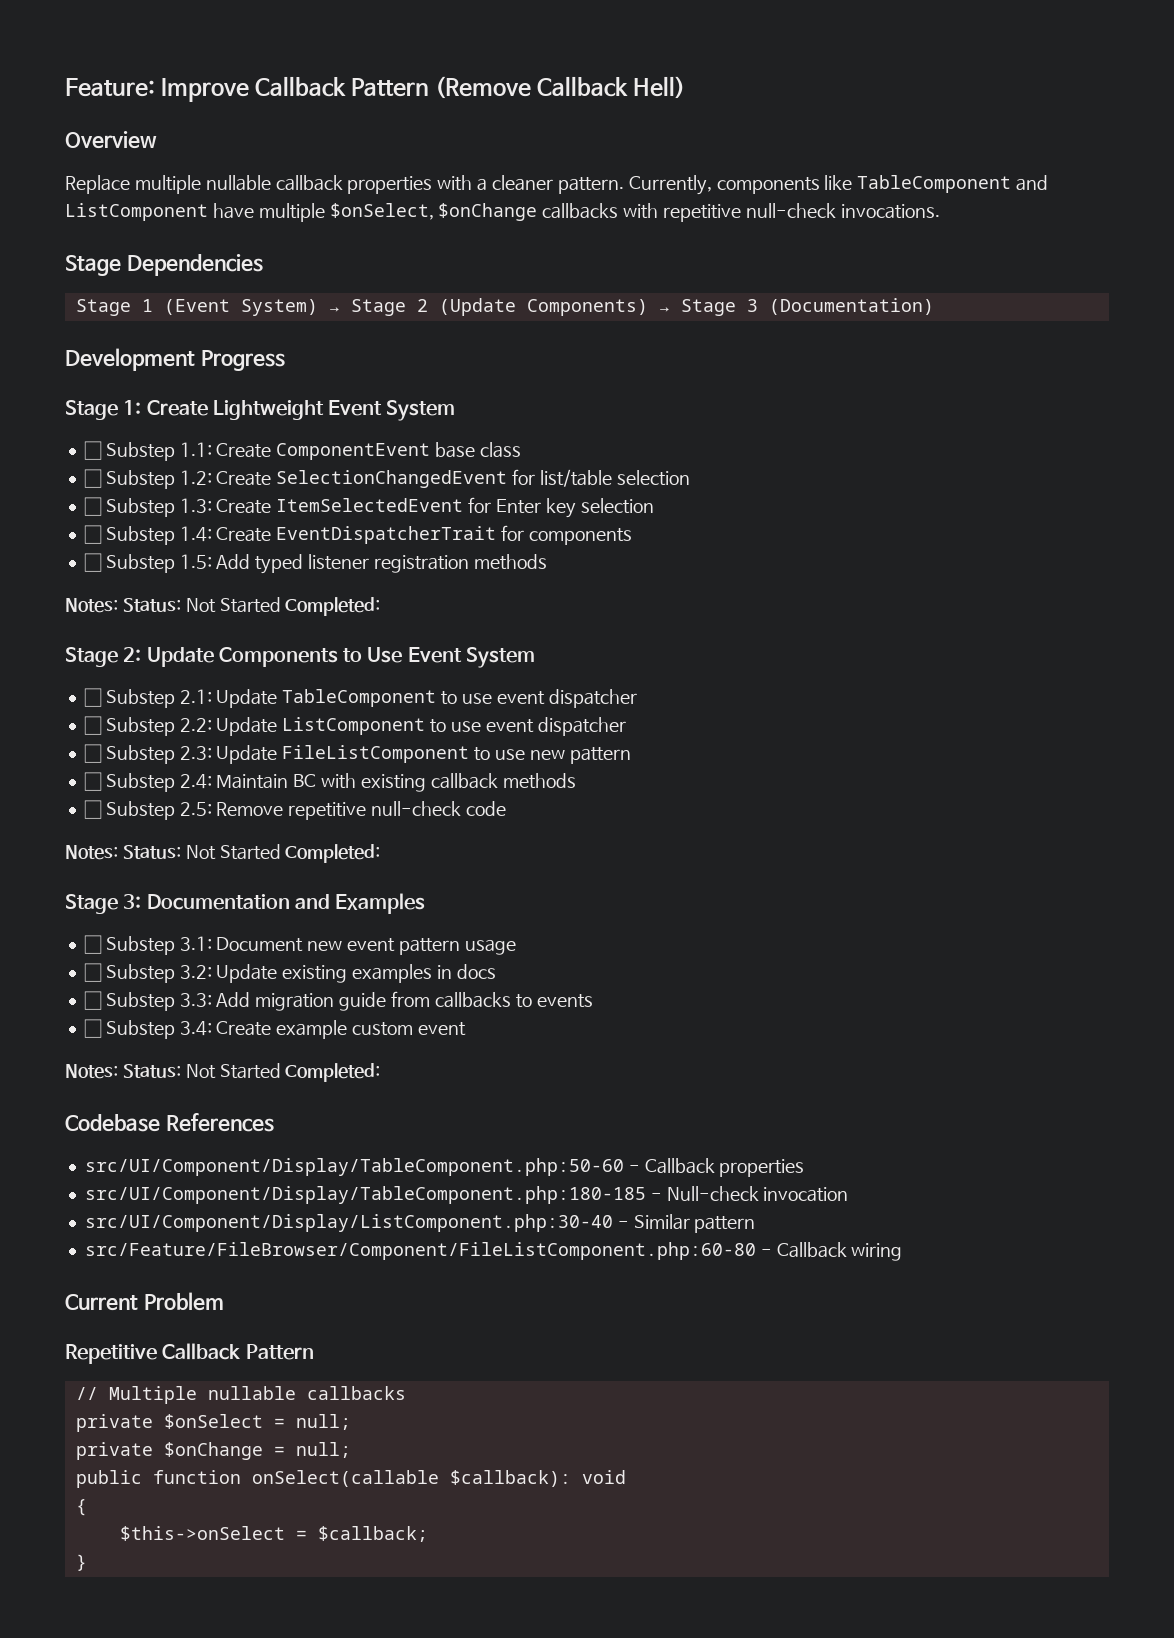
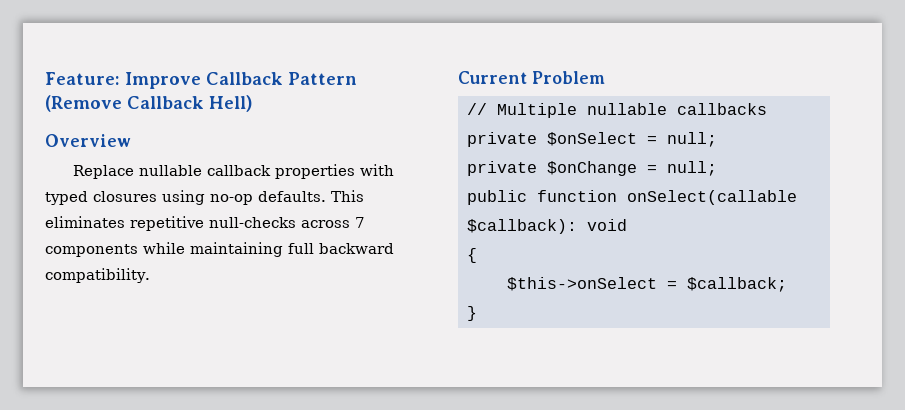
- Replace multiple nullable callback properties with a cleaner pattern. Currently, components like TableComponent and ListComponent have multiple $onSelect, $onChange callbacks with repetitive null-check invocations.
- Stage Dependencies
- Stage 1 (Event System) → Stage 2 (Update Components) → Stage 3 (Documentation)
- Development Progress
- Stage 1: Create Lightweight Event System
- ☐ Substep 1.1: Create ComponentEvent base class
- ☐ Substep 1.2: Create SelectionChangedEvent for list/table selection
- ☐ Substep 1.3: Create ItemSelectedEvent for Enter key selection
- ☐ Substep 1.4: Create EventDispatcherTrait for components
- ☐ Substep 1.5: Add typed listener registration methods
- Notes: Status: Not Started Completed:
- Stage 2: Update Components to Use Event System
- ☐ Substep 2.1: Update TableComponent to use event dispatcher
- ☐ Substep 2.2: Update ListComponent to use event dispatcher
- ☐ Substep 2.3: Update FileListComponent to use new pattern
- ☐ Substep 2.4: Maintain BC with existing callback methods
- ☐ Substep 2.5: Remove repetitive null-check code
- Notes: Status: Not Started Completed:
- Stage 3: Documentation and Examples
- ☐ Substep 3.1: Document new event pattern usage
- ☐ Substep 3.2: Update existing examples in docs
- ☐ Substep 3.3: Add migration guide from callbacks to events
- ☐ Substep 3.4: Create example custom event
- Notes: Status: Not Started Completed:
- Codebase References
- src/UI/Component/Display/TableComponent.php:50-60 - Callback properties
- src/UI/Component/Display/TableComponent.php:180-185 - Null-check invocation
- src/UI/Component/Display/ListComponent.php:30-40 - Similar pattern
- src/Feature/FileBrowser/Component/FileListComponent.php:60-80 - Callback wiring
+ Replace nullable callback properties with typed closures using no-op defaults. This eliminates repetitive null-checks across 7 components while maintaining full backward compatibility.
- Repetitive Callback Pattern

